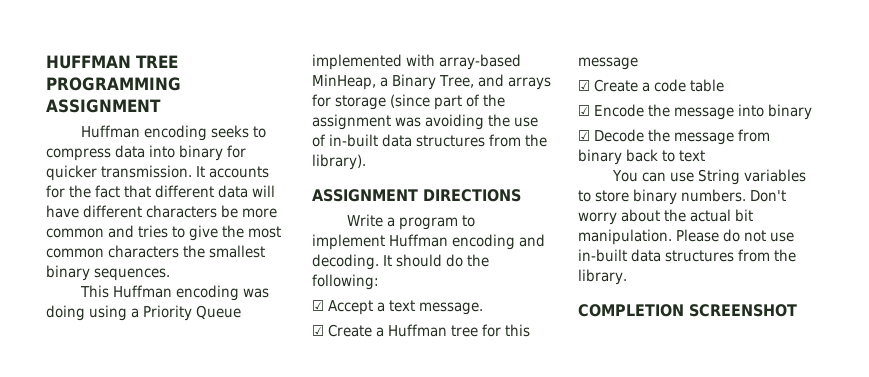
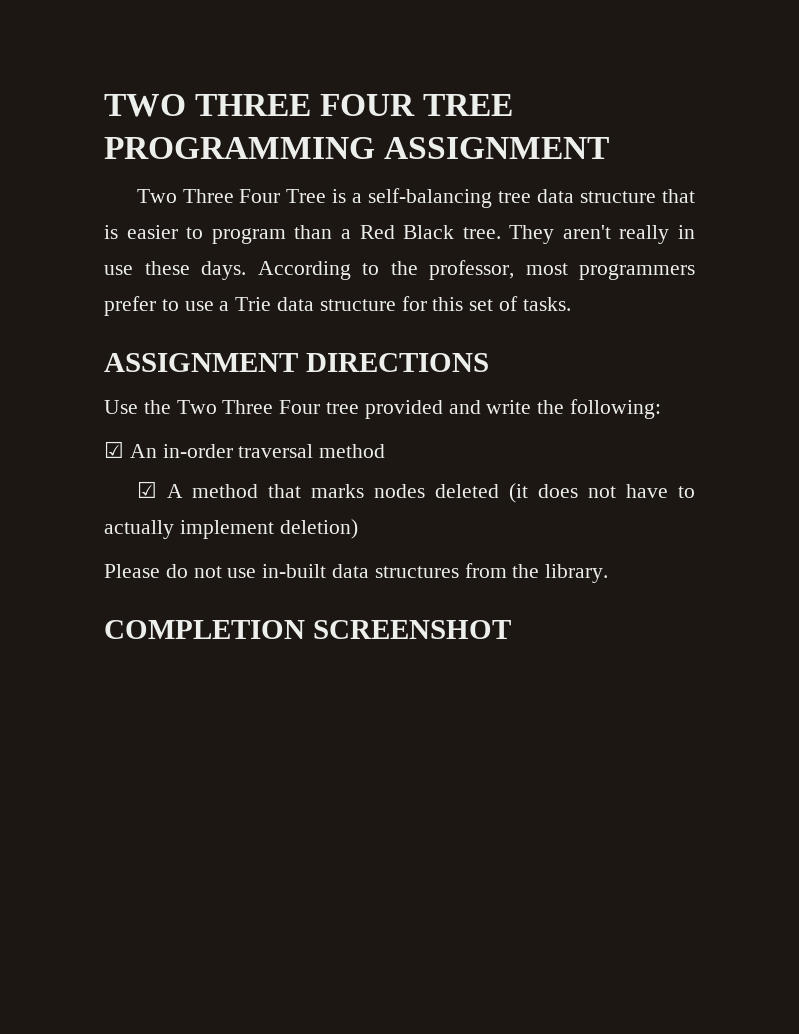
- HUFFMAN TREE PROGRAMMING ASSIGNMENT
+ TWO THREE FOUR TREE PROGRAMMING ASSIGNMENT
- Huffman encoding seeks to compress data into binary for quicker transmission. It accounts for the fact that different data will have different characters be more common and tries to give the most common characters the smallest binary sequences.
- This Huffman encoding was doing using a Priority Queue implemented with array-based MinHeap, a Binary Tree, and arrays for storage (since part of the assignment was avoiding the use of in-built data structures from the library).
+ Two Three Four Tree is a self-balancing tree data structure that is easier to program than a Red Black tree. They aren't really in use these days. According to the professor, most programmers prefer to use a Trie data structure for this set of tasks.
  ASSIGNMENT DIRECTIONS
- Write a program to implement Huffman encoding and decoding. It should do the following:
- ☑ Accept a text message.
- ☑ Create a Huffman tree for this message
- ☑ Create a code table
- ☑ Encode the message into binary
- ☑ Decode the message from binary back to text
- You can use String variables to store binary numbers. Don't worry about the actual bit manipulation. Please do not use in-built data structures from the library.
+ Use the Two Three Four tree provided and write the following:
+ ☑ An in-order traversal method
+ ☑ A method that marks nodes deleted (it does not have to actually implement deletion)
+ Please do not use in-built data structures from the library.

